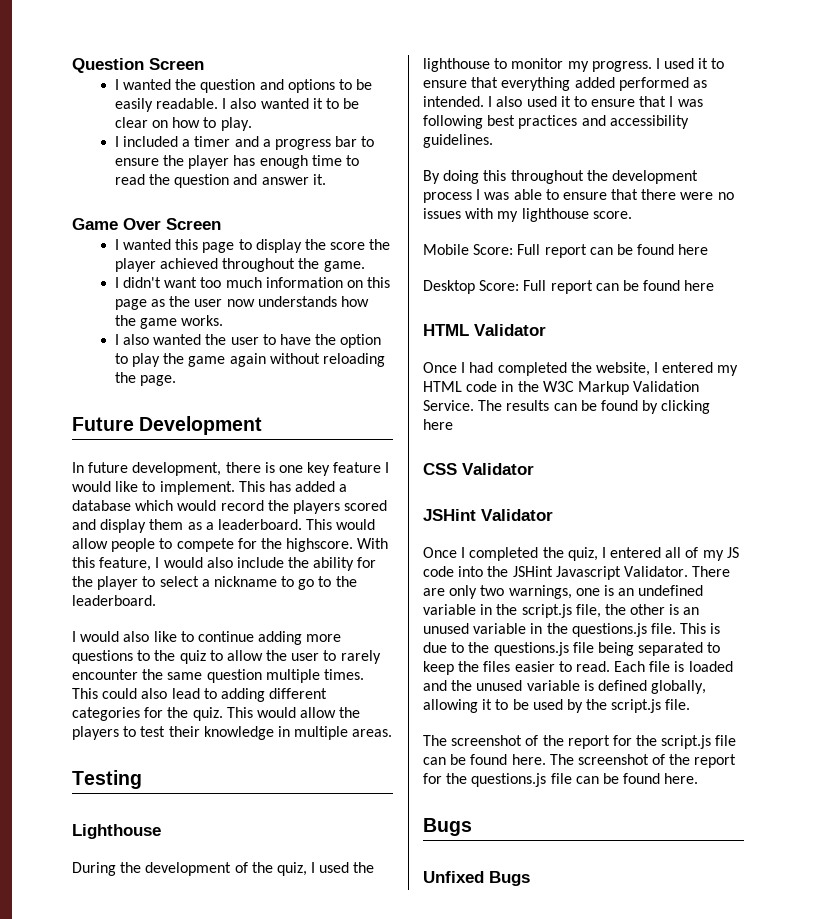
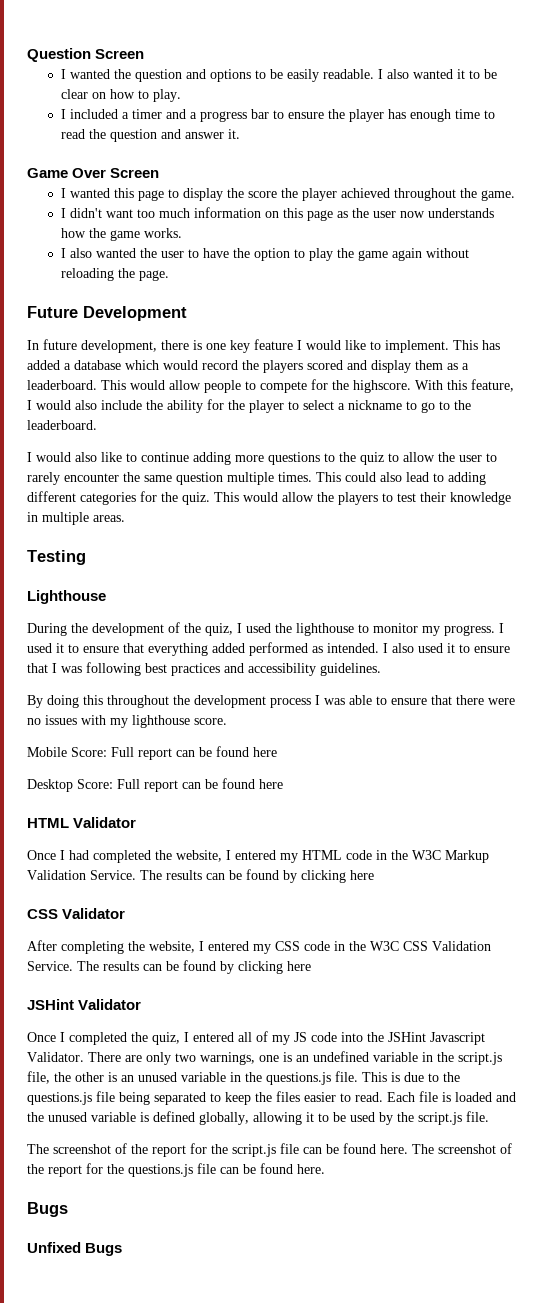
+ After completing the website, I entered my CSS code in the W3C CSS Validation Service. The results can be found by clicking here

